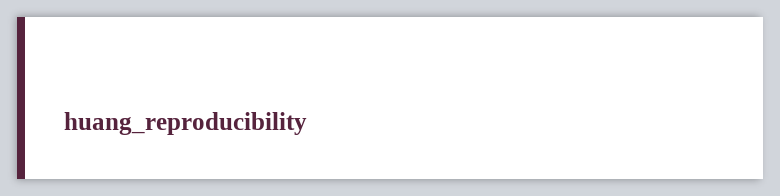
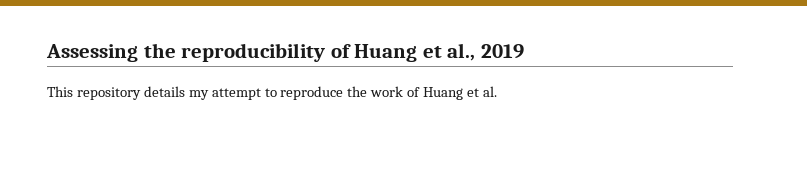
- huang_reproducibility
+ Assessing the reproducibility of Huang et al., 2019
+ This repository details my attempt to reproduce the work of Huang et al.

